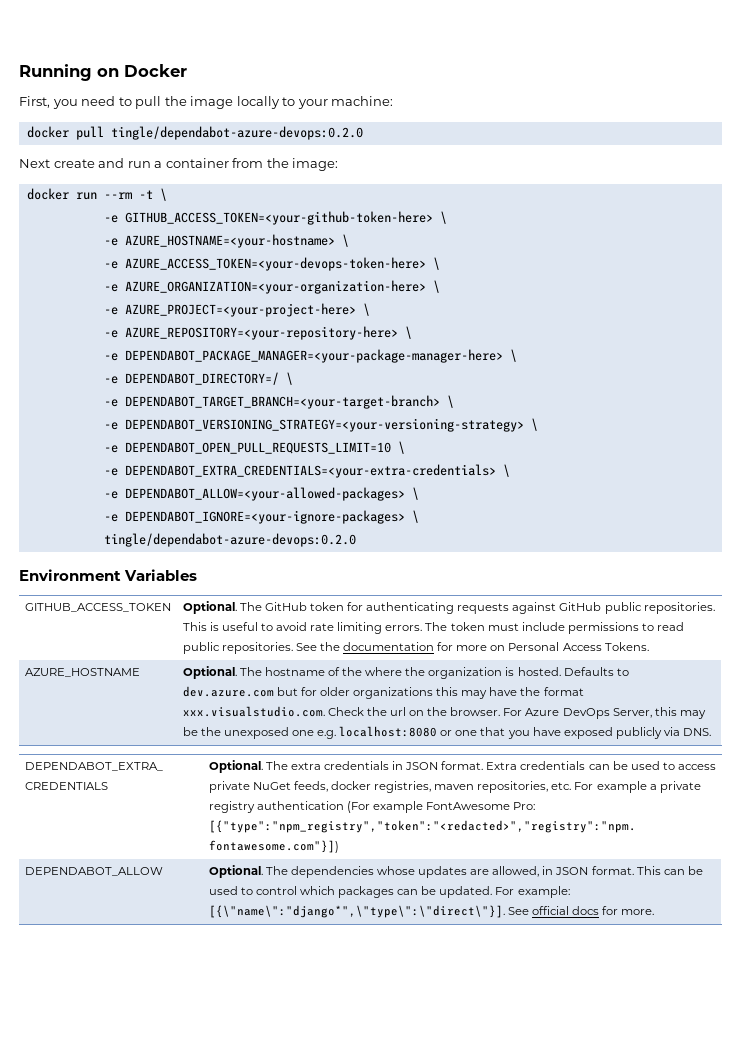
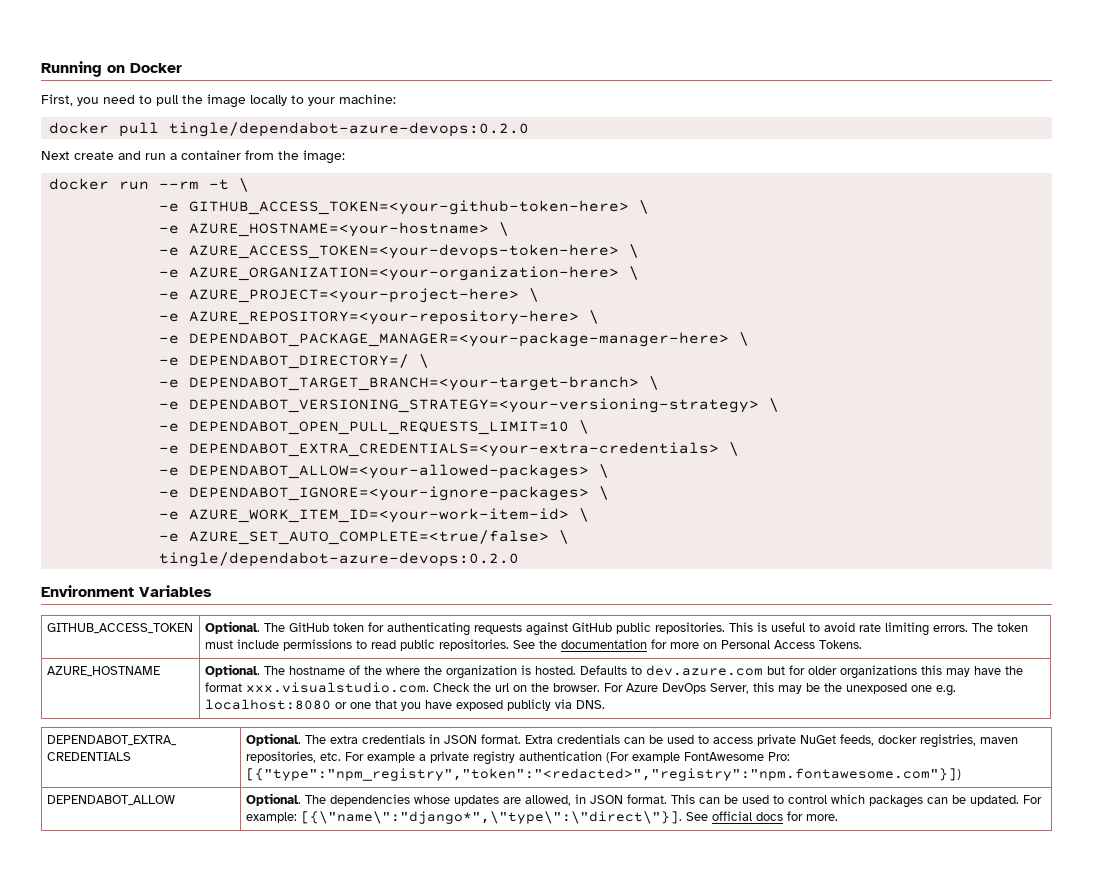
+ -e AZURE_WORK_ITEM_ID=<your-work-item-id> \
+ -e AZURE_SET_AUTO_COMPLETE=<true/false> \

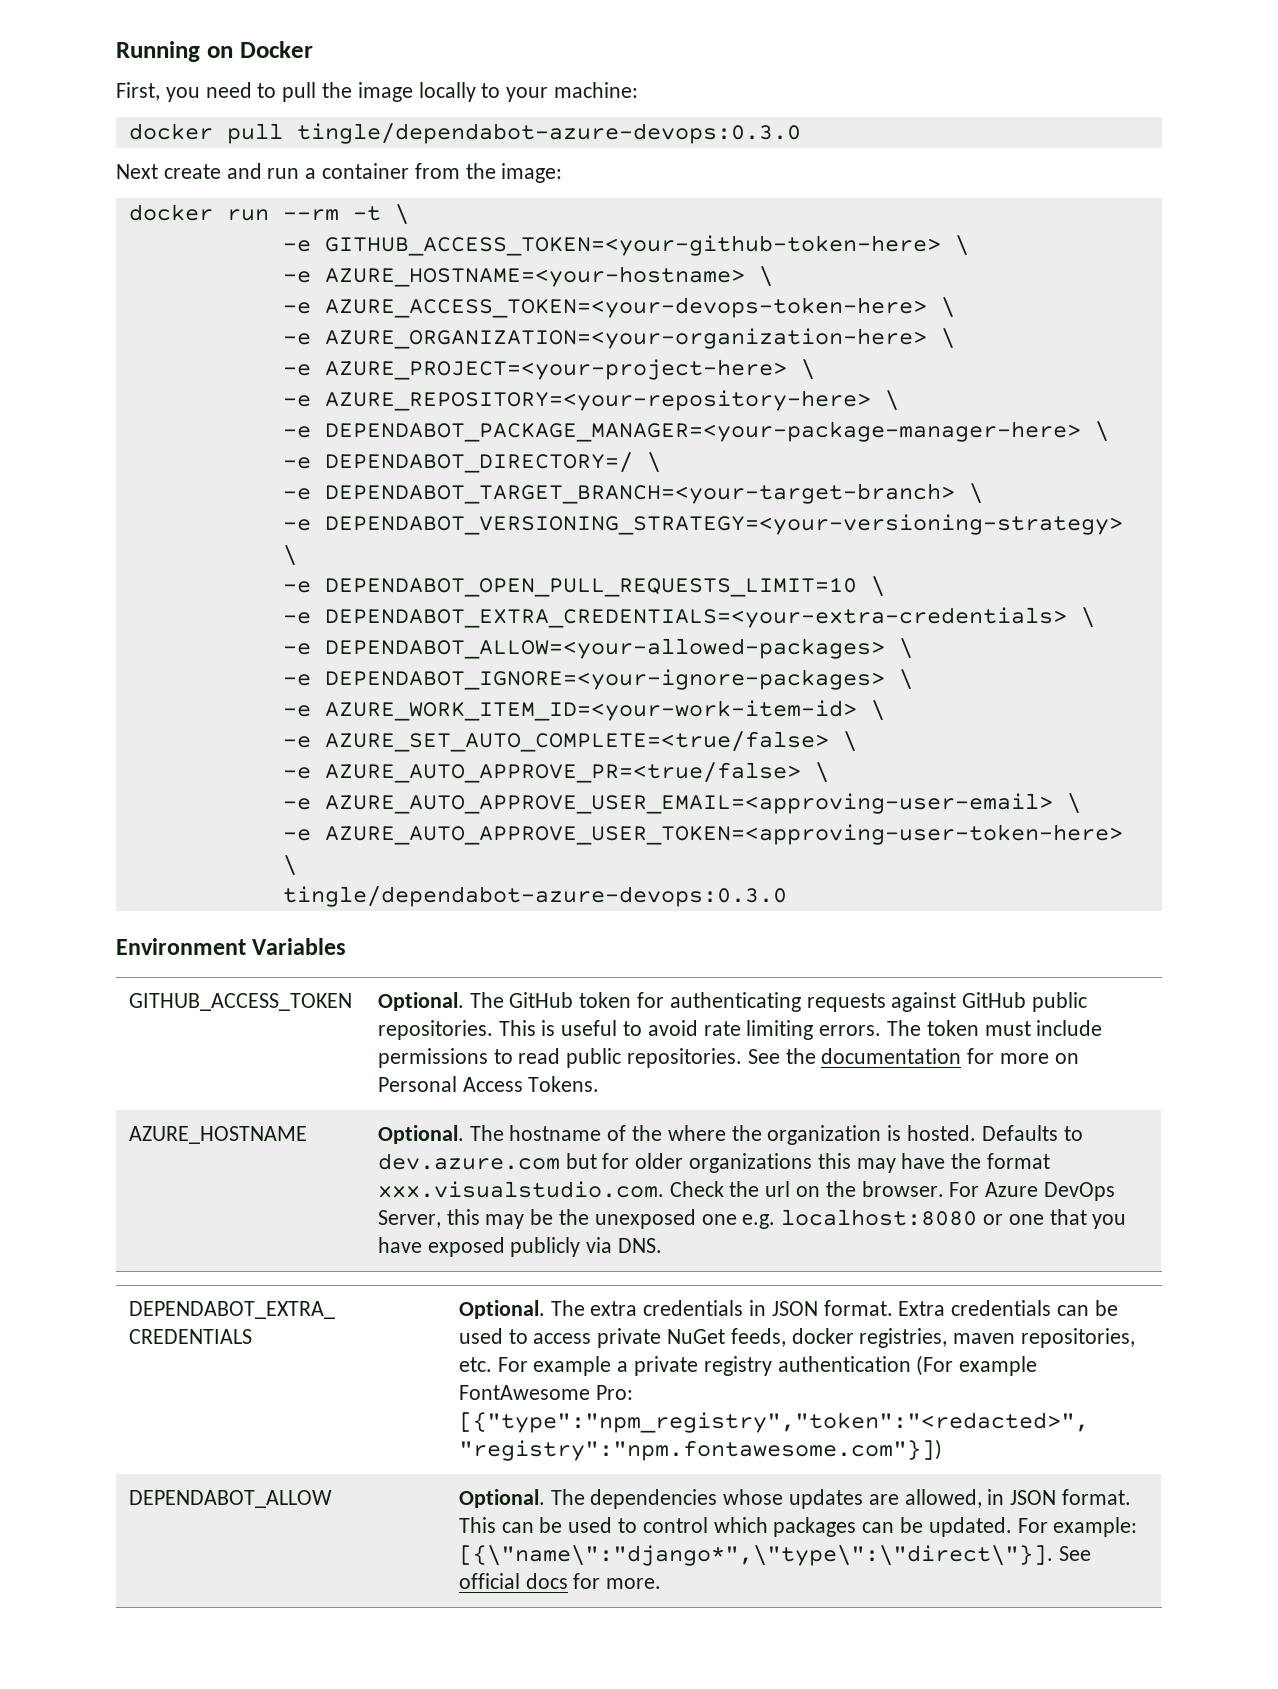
- docker pull tingle/dependabot-azure-devops:0.2.0
+ docker pull tingle/dependabot-azure-devops:0.3.0
  -e AZURE_SET_AUTO_COMPLETE=<true/false> \
- tingle/dependabot-azure-devops:0.2.0
+ -e AZURE_AUTO_APPROVE_PR=<true/false> \
+ -e AZURE_AUTO_APPROVE_USER_EMAIL=<approving-user-email> \
+ -e AZURE_AUTO_APPROVE_USER_TOKEN=<approving-user-token-here> \
+ tingle/dependabot-azure-devops:0.3.0

